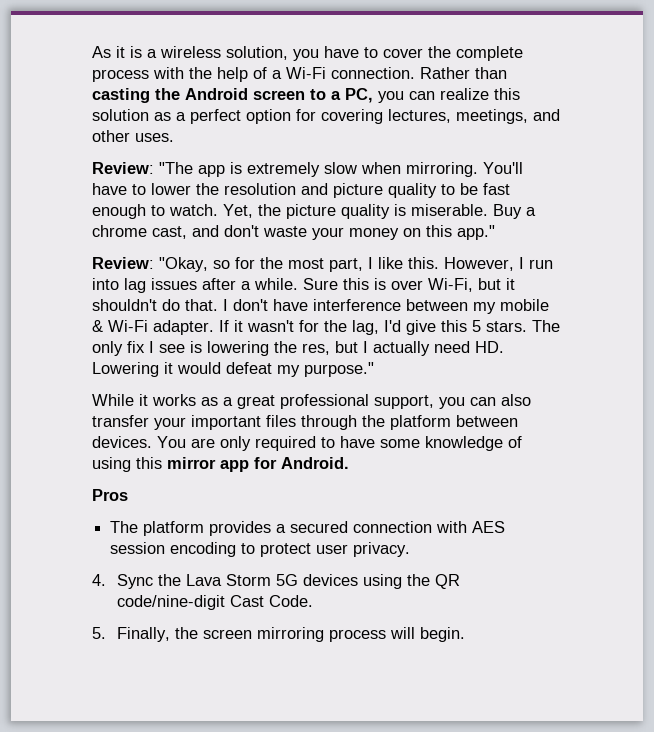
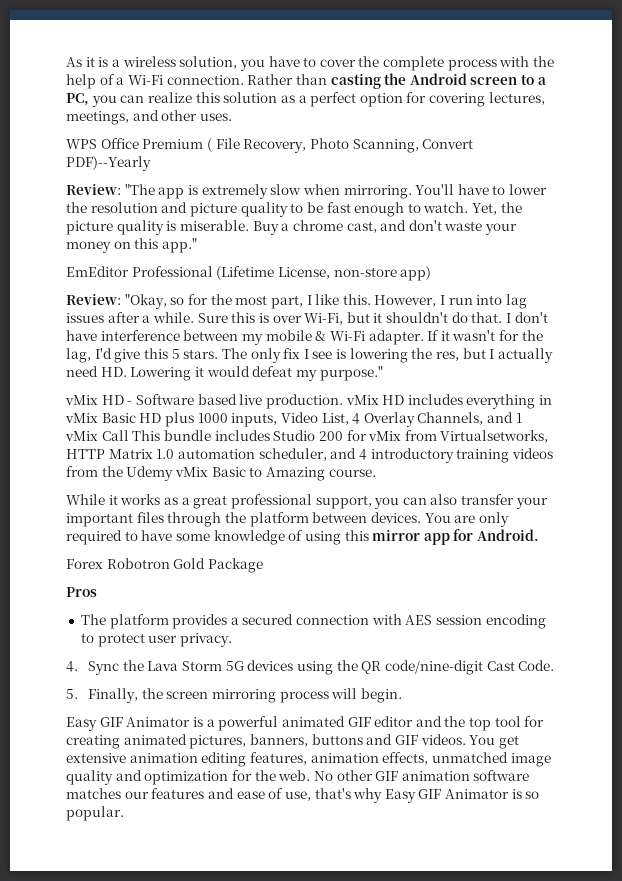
+ WPS Office Premium ( File Recovery, Photo Scanning, Convert PDF)--Yearly
+ EmEditor Professional (Lifetime License, non-store app)
+ vMix HD - Software based live production. vMix HD includes everything in vMix Basic HD plus 1000 inputs, Video List, 4 Overlay Channels, and 1 vMix Call This bundle includes Studio 200 for vMix from Virtualsetworks, HTTP Matrix 1.0 automation scheduler, and 4 introductory training videos from the Udemy vMix Basic to Amazing course.
+ Forex Robotron Gold Package
+ Easy GIF Animator is a powerful animated GIF editor and the top tool for creating animated pictures, banners, buttons and GIF videos. You get extensive animation editing features, animation effects, unmatched image quality and optimization for the web. No other GIF animation software matches our features and ease of use, that's why Easy GIF Animator is so popular.

